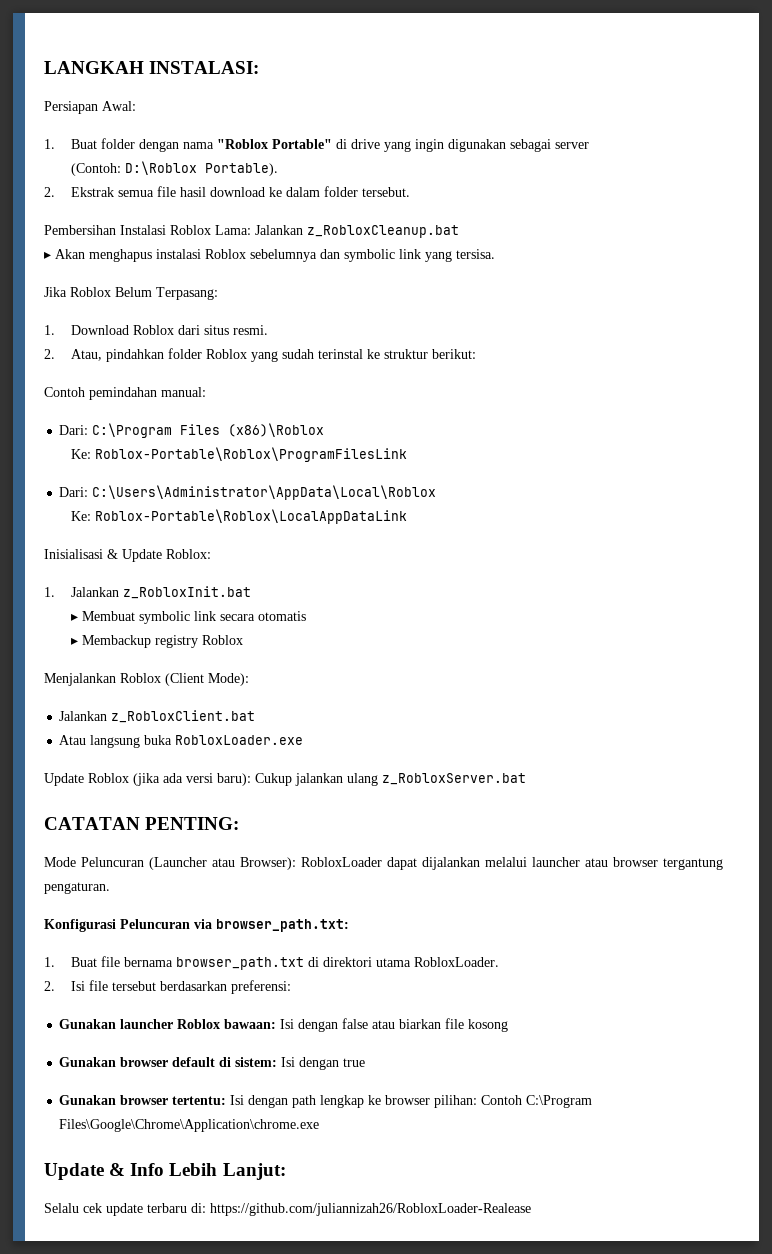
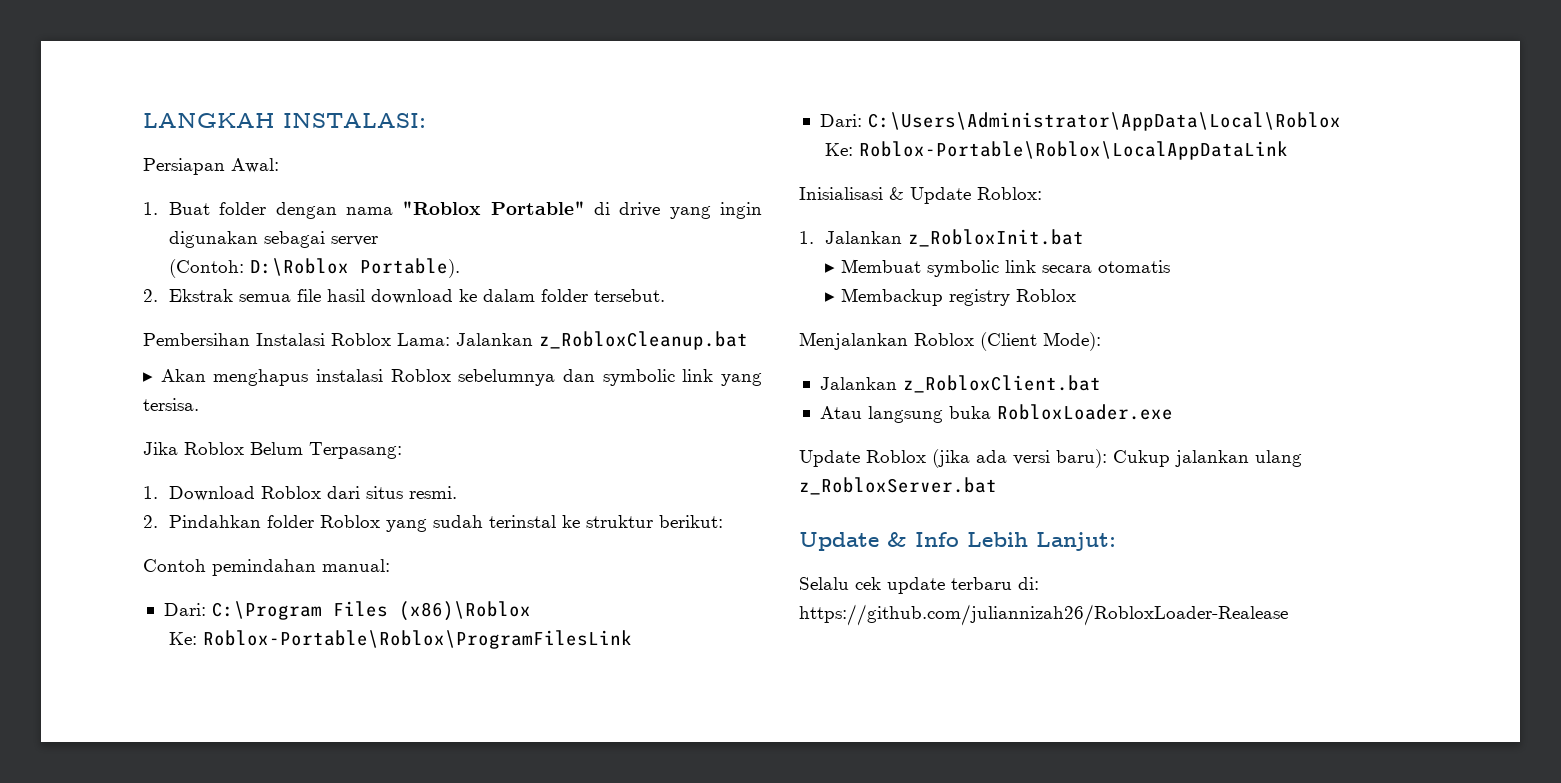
- 2. Atau, pindahkan folder Roblox yang sudah terinstal ke struktur berikut:
+ 2. Pindahkan folder Roblox yang sudah terinstal ke struktur berikut:
- CATATAN PENTING:
- Mode Peluncuran (Launcher atau Browser): RobloxLoader dapat dijalankan melalui launcher atau browser tergantung pengaturan.
- Konfigurasi Peluncuran via browser_path.txt:
- 1. Buat file bernama browser_path.txt di direktori utama RobloxLoader.
- 2. Isi file tersebut berdasarkan preferensi:
- Gunakan launcher Roblox bawaan: Isi dengan false atau biarkan file kosong
- Gunakan browser default di sistem: Isi dengan true
- Gunakan browser tertentu: Isi dengan path lengkap ke browser pilihan: Contoh C:\Program Files\Google\Chrome\Application\chrome.exe

